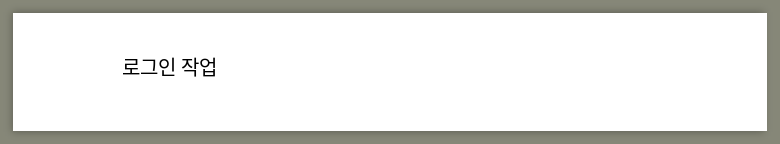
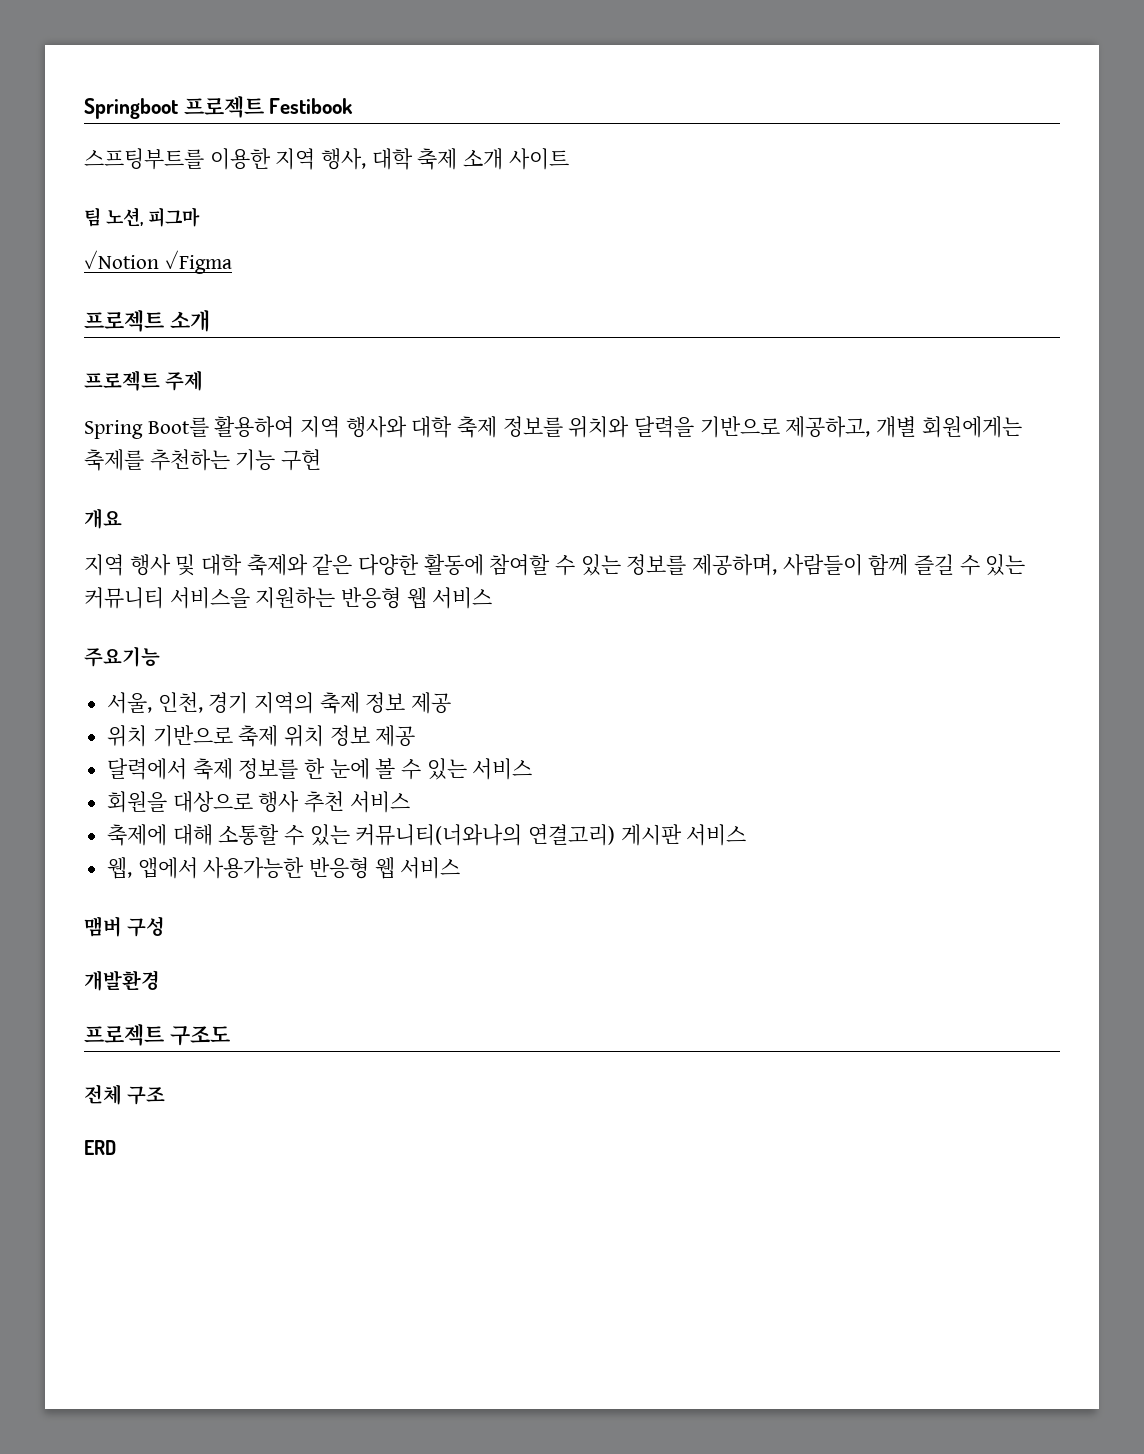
- 로그인 작업
+ Springboot 프로젝트 Festibook
+ 스프팅부트를 이용한 지역 행사, 대학 축제 소개 사이트
+ 팀 노션, 피그마
+ ✓Notion ✓Figma
+ 프로젝트 소개
+ 프로젝트 주제
+ Spring Boot를 활용하여 지역 행사와 대학 축제 정보를 위치와 달력을 기반으로 제공하고, 개별 회원에게는 축제를 추천하는 기능 구현
+ 개요
+ 지역 행사 및 대학 축제와 같은 다양한 활동에 참여할 수 있는 정보를 제공하며, 사람들이 함께 즐길 수 있는 커뮤니티 서비스을 지원하는 반응형 웹 서비스
+ 주요기능
+ 서울, 인천, 경기 지역의 축제 정보 제공
+ 위치 기반으로 축제 위치 정보 제공
+ 달력에서 축제 정보를 한 눈에 볼 수 있는 서비스
+ 회원을 대상으로 행사 추천 서비스
+ 축제에 대해 소통할 수 있는 커뮤니티(너와나의 연결고리) 게시판 서비스
+ 웹, 앱에서 사용가능한 반응형 웹 서비스
+ 맴버 구성
+ 개발환경
+ 프로젝트 구조도
+ 전체 구조
+ ERD

